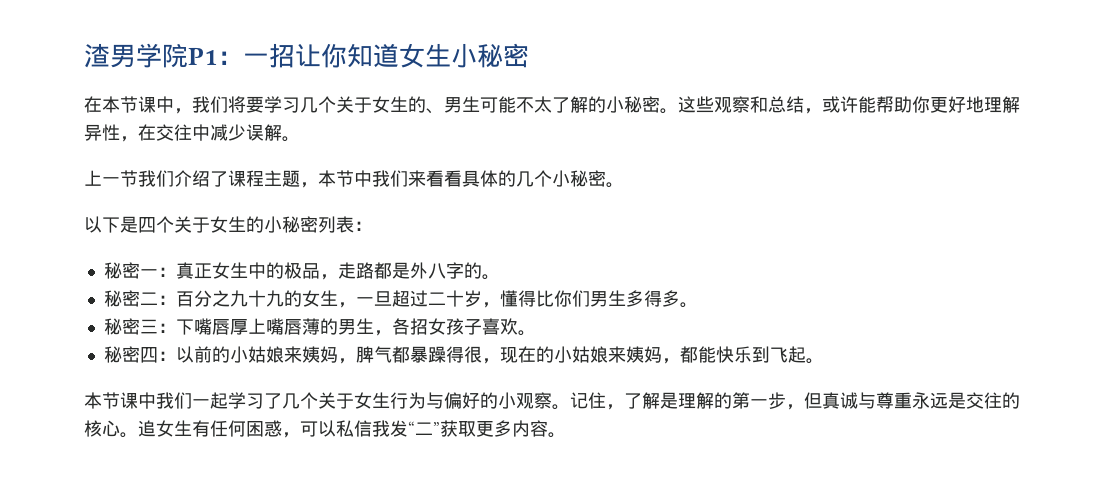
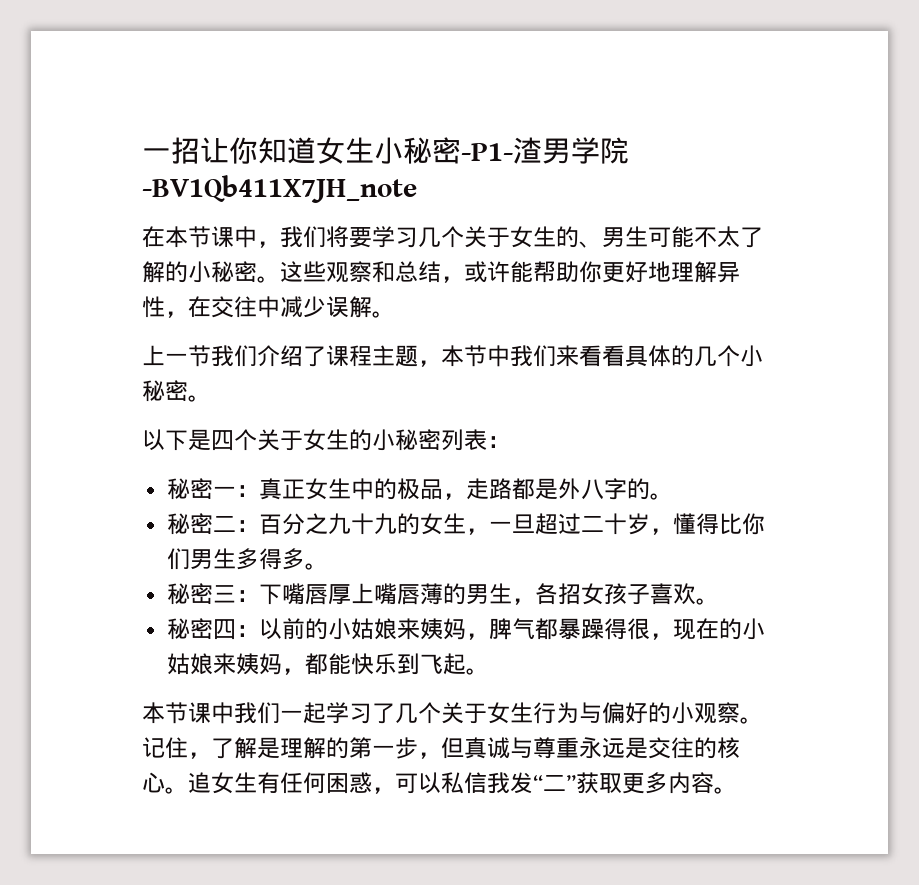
- 渣男学院P1：一招让你知道女生小秘密
+ 一招让你知道女生小秘密-P1-渣男学院-BV1Qb411X7JH_note

